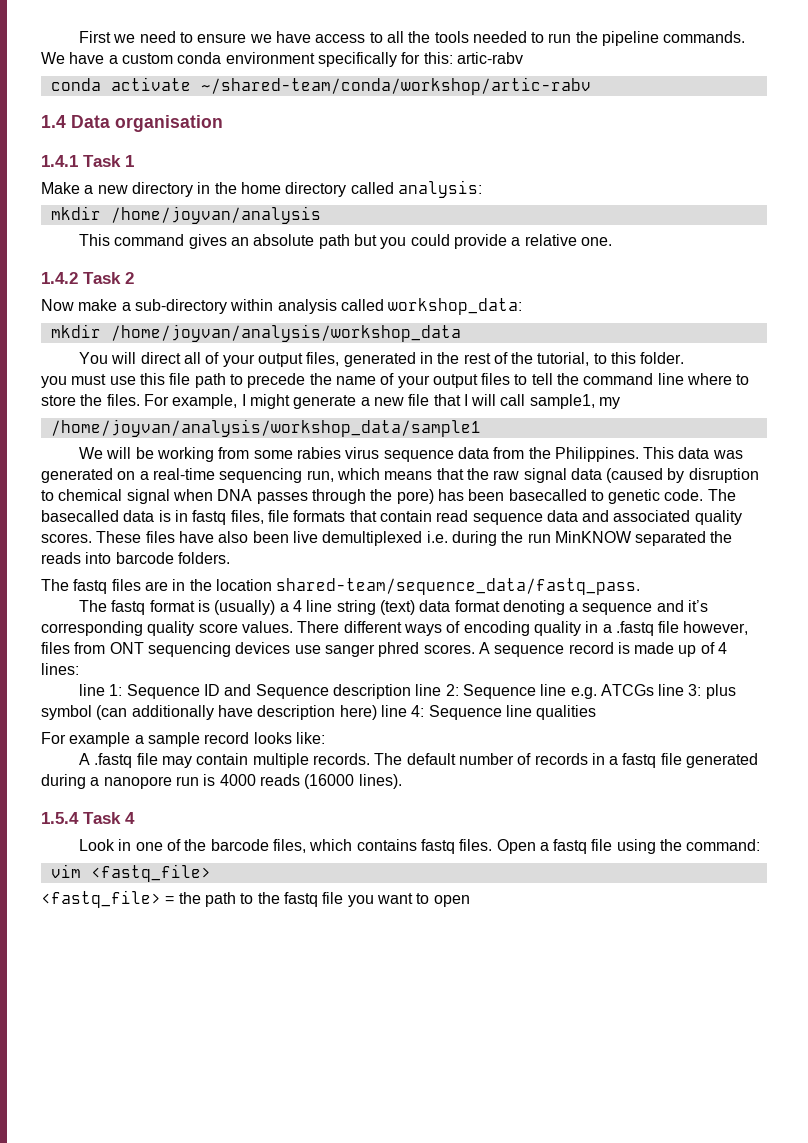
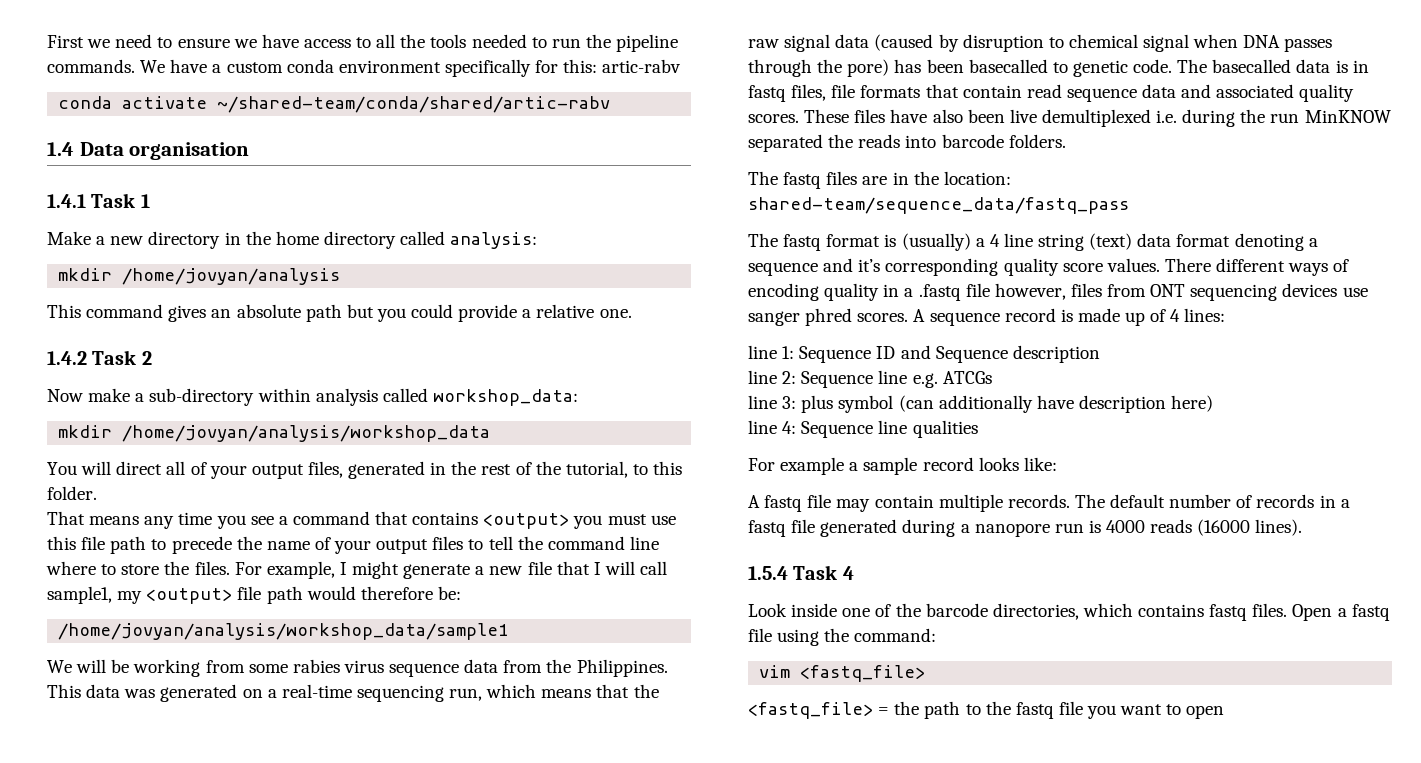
- conda activate ~/shared-team/conda/workshop/artic-rabv
+ conda activate ~/shared-team/conda/shared/artic-rabv
- mkdir /home/joyvan/analysis
+ mkdir /home/jovyan/analysis
- mkdir /home/joyvan/analysis/workshop_data
+ mkdir /home/jovyan/analysis/workshop_data
- you must use this file path to precede the name of your output files to tell the command line where to store the files.
+ That means any time you see a command that contains <output> you must use this file path to precede the name of your output files to tell the command line where to store the files.
- For example, I might generate a new file that I will call sample1, my
- /home/joyvan/analysis/workshop_data/sample1
+ For example, I might generate a new file that I will call sample1, my <output> file path would therefore be:
+ /home/jovyan/analysis/workshop_data/sample1
- The fastq files are in the location shared-team/sequence_data/fastq_pass.
+ The fastq files are in the location: shared-team/sequence_data/fastq_pass
- line 1: Sequence ID and Sequence description line 2: Sequence line e.g. ATCGs line 3: plus symbol (can additionally have description here) line 4: Sequence line qualities
+ line 1: Sequence ID and Sequence description
+ line 2: Sequence line e.g. ATCGs
+ line 3: plus symbol (can additionally have description here)
+ line 4: Sequence line qualities
- A .fastq file may contain multiple records.
+ A fastq file may contain multiple records.
- Look in one of the barcode files, which contains fastq files.
+ Look inside one of the barcode directories, which contains fastq files.

